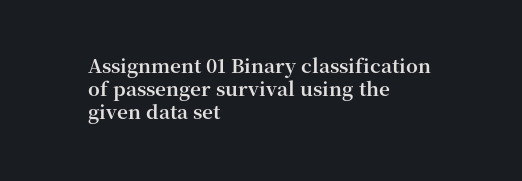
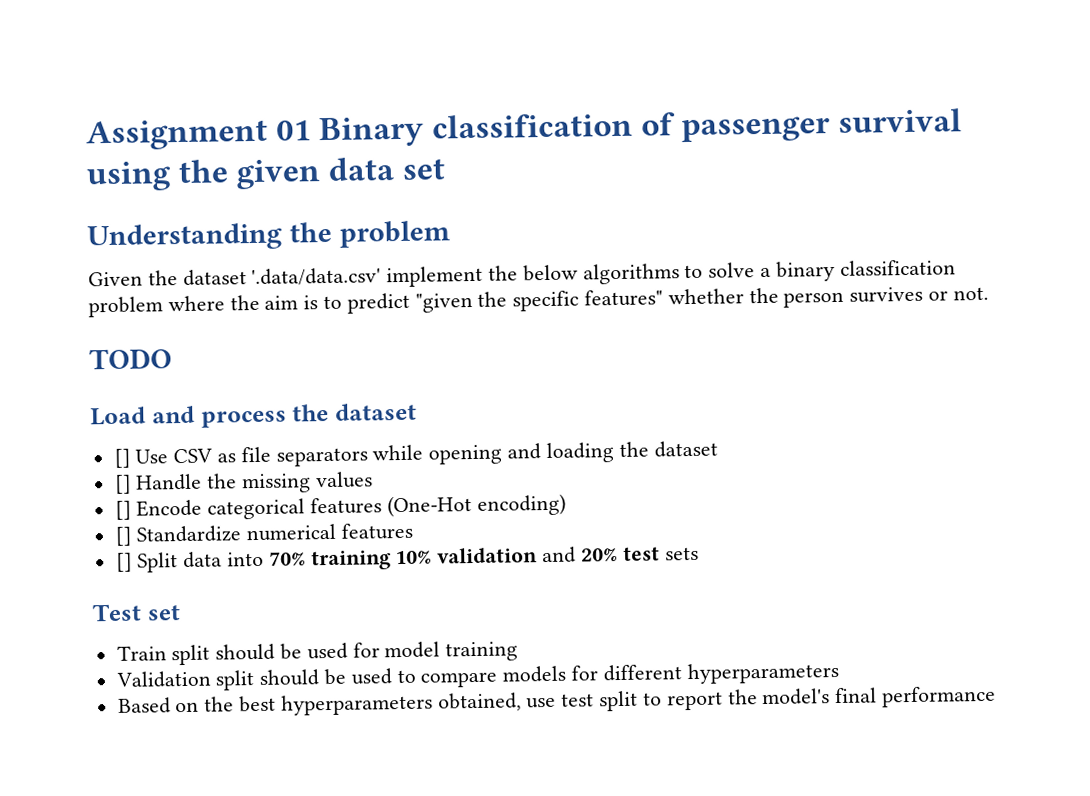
+ Understanding the problem
+ Given the dataset '.data/data.csv' implement the below algorithms to solve a binary classification problem where the aim is to predict "given the specific features" whether the person survives or not.
+ TODO
+ Load and process the dataset
+ [] Use CSV as file separators while opening and loading the dataset
+ [] Handle the missing values
+ [] Encode categorical features (One-Hot encoding)
+ [] Standardize numerical features
+ [] Split data into 70% training 10% validation and 20% test sets
+ Test set
+ Train split should be used for model training
+ Validation split should be used to compare models for different hyperparameters
+ Based on the best hyperparameters obtained, use test split to report the model's final performance

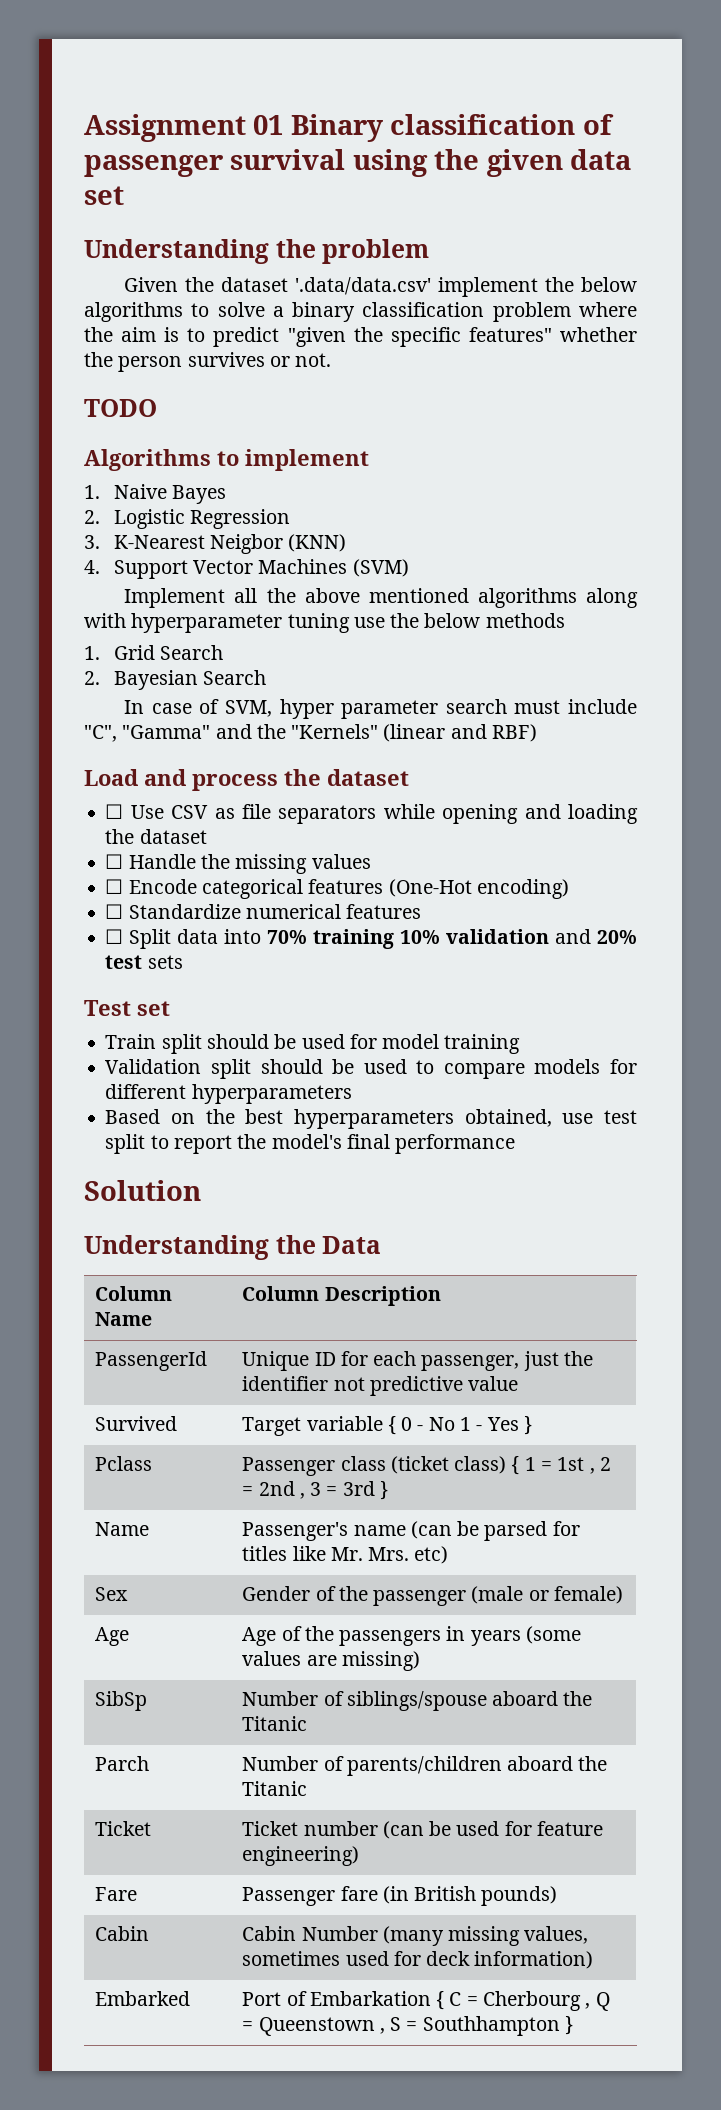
+ Algorithms to implement
+ 1. Naive Bayes
+ 2. Logistic Regression
+ 3. K-Nearest Neigbor (KNN)
+ 4. Support Vector Machines (SVM)
+ Implement all the above mentioned algorithms along with hyperparameter tuning use the below methods
+ 1. Grid Search
+ 2. Bayesian Search
+ In case of SVM, hyper parameter search must include "C", "Gamma" and the "Kernels" (linear and RBF)
- [] Use CSV as file separators while opening and loading the dataset
+ ☐ Use CSV as file separators while opening and loading the dataset
- [] Handle the missing values
+ ☐ Handle the missing values
- [] Encode categorical features (One-Hot encoding)
+ ☐ Encode categorical features (One-Hot encoding)
- [] Standardize numerical features
+ ☐ Standardize numerical features
- [] Split data into 70% training 10% validation and 20% test sets
+ ☐ Split data into 70% training 10% validation and 20% test sets
+ Solution
+ Understanding the Data
+ Column Name | Column Description
+ PassengerId | Unique ID for each passenger, just the identifier not predictive value
+ Survived | Target variable { 0 - No 1 - Yes }
+ Pclass | Passenger class (ticket class) { 1 = 1st , 2 = 2nd , 3 = 3rd }
+ Name | Passenger's name (can be parsed for titles like Mr. Mrs. etc)
+ Sex | Gender of the passenger (male or female)
+ Age | Age of the passengers in years (some values are missing)
+ SibSp | Number of siblings/spouse aboard the Titanic
+ Parch | Number of parents/children aboard the Titanic
+ Ticket | Ticket number (can be used for feature engineering)
+ Fare | Passenger fare (in British pounds)
+ Cabin | Cabin Number (many missing values, sometimes used for deck information)
+ Embarked | Port of Embarkation { C = Cherbourg , Q = Queenstown , S = Southhampton }

